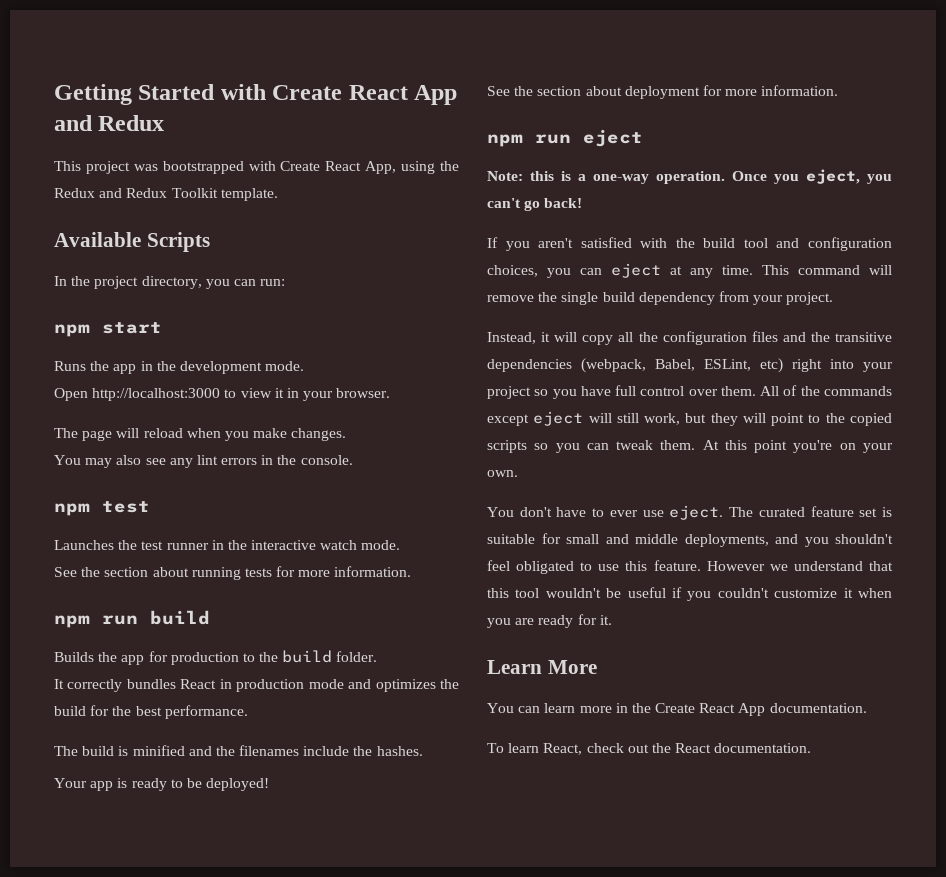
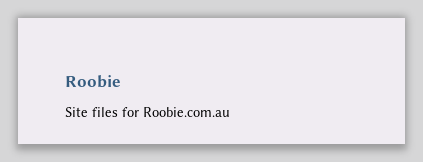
- Getting Started with Create React App and Redux
- This project was bootstrapped with Create React App, using the Redux and Redux Toolkit template.
- Available Scripts
- In the project directory, you can run:
- npm start
- Runs the app in the development mode.
- Open http://localhost:3000 to view it in your browser.
- The page will reload when you make changes.
- You may also see any lint errors in the console.
- npm test
- Launches the test runner in the interactive watch mode.
- See the section about running tests for more information.
- npm run build
- Builds the app for production to the build folder.
- It correctly bundles React in production mode and optimizes the build for the best performance.
- The build is minified and the filenames include the hashes.
- Your app is ready to be deployed!
- See the section about deployment for more information.
- npm run eject
- Note: this is a one-way operation. Once you eject, you can't go back!
- If you aren't satisfied with the build tool and configuration choices, you can eject at any time. This command will remove the single build dependency from your project.
- Instead, it will copy all the configuration files and the transitive dependencies (webpack, Babel, ESLint, etc) right into your project so you have full control over them. All of the commands except eject will still work, but they will point to the copied scripts so you can tweak them. At this point you're on your own.
- You don't have to ever use eject. The curated feature set is suitable for small and middle deployments, and you shouldn't feel obligated to use this feature. However we understand that this tool wouldn't be useful if you couldn't customize it when you are ready for it.
- Learn More
- You can learn more in the Create React App documentation.
- To learn React, check out the React documentation.
+ Roobie
+ Site files for Roobie.com.au

